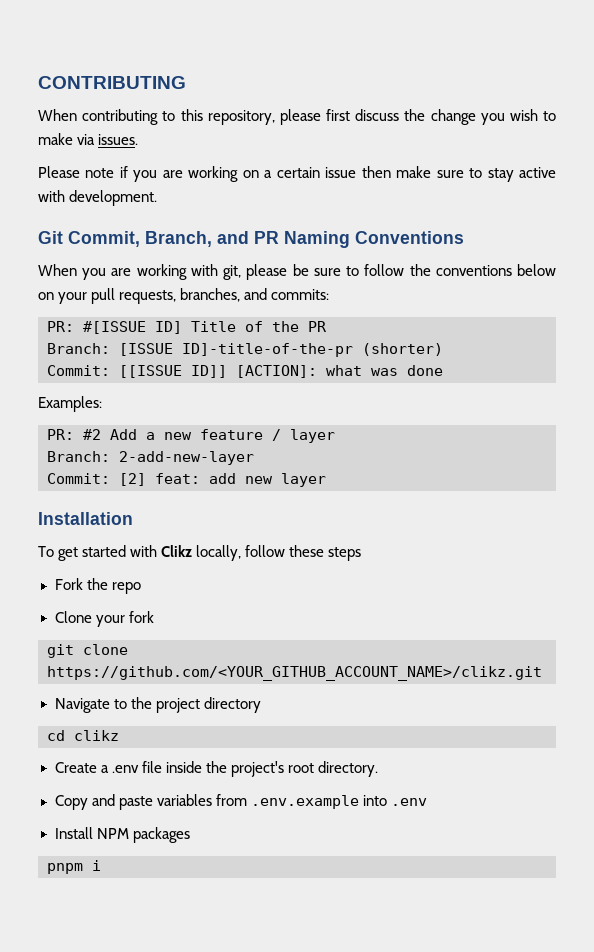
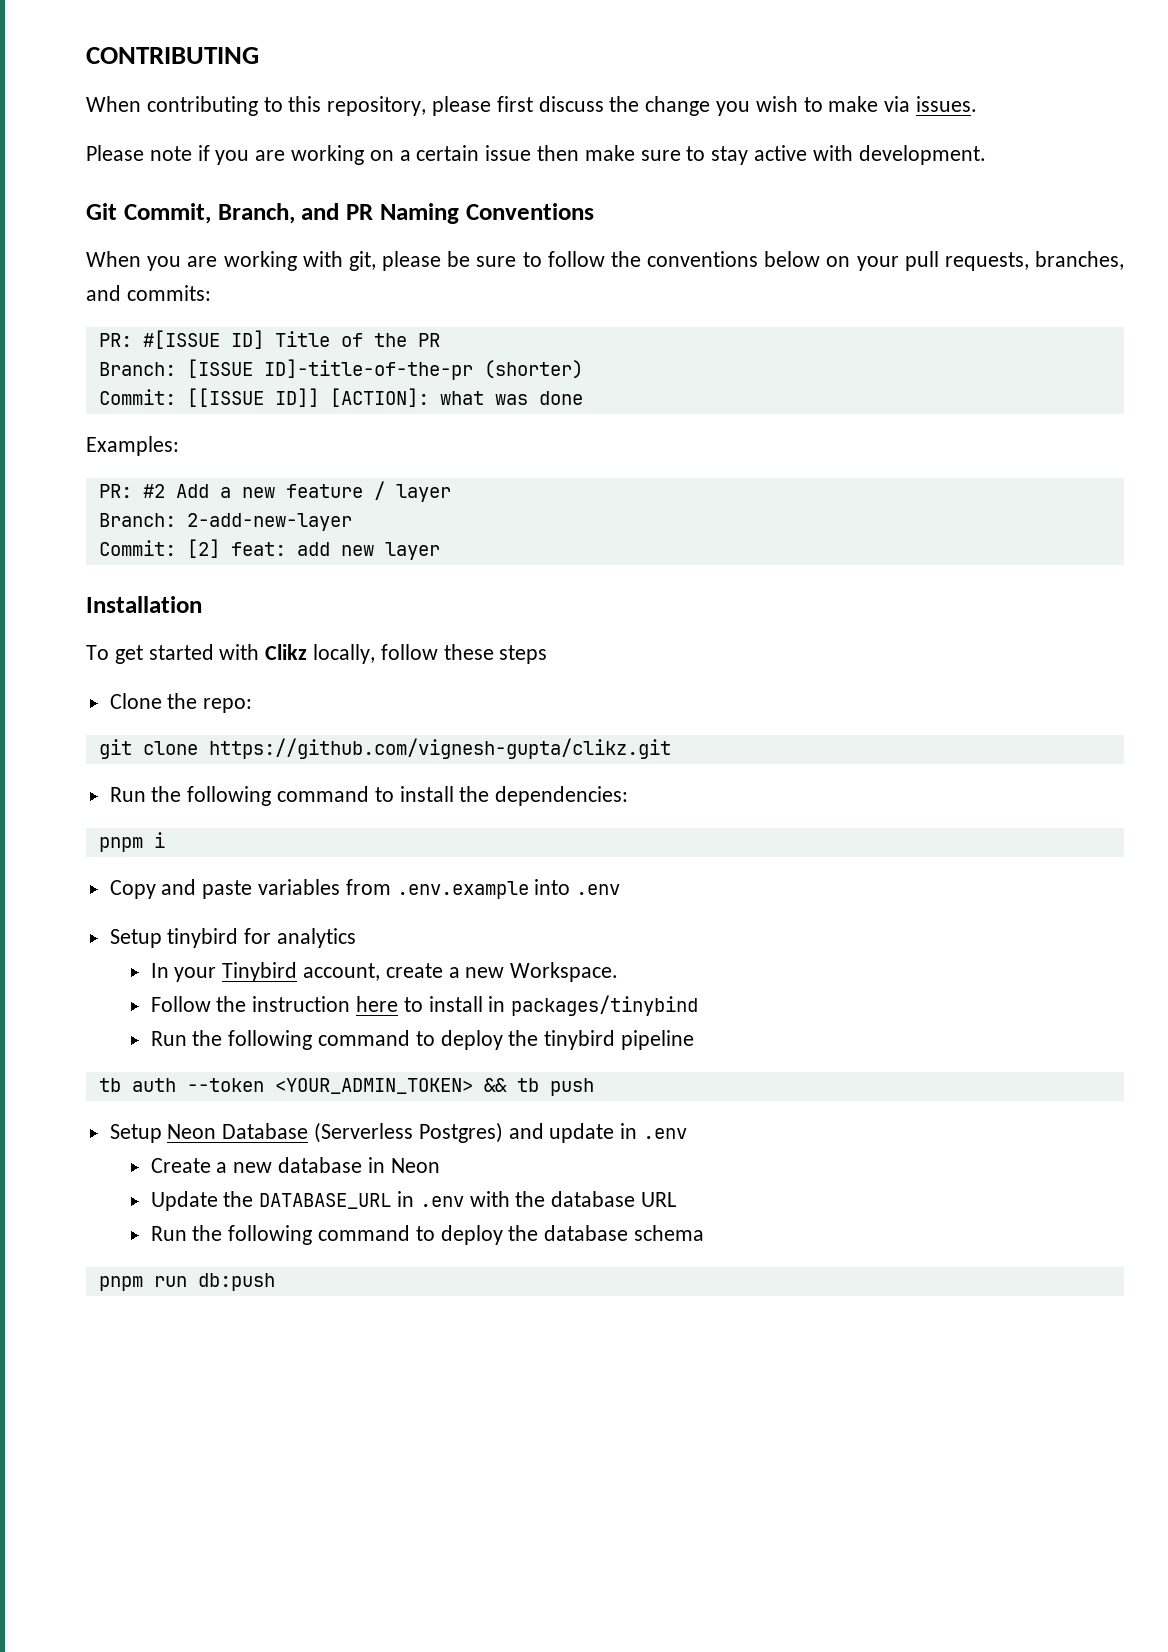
- Fork the repo
- Clone your fork
- git clone https://github.com/<YOUR_GITHUB_ACCOUNT_NAME>/clikz.git
- Navigate to the project directory
- cd clikz
- Create a .env file inside the project's root directory.
+ Clone the repo:
+ git clone https://github.com/vignesh-gupta/clikz.git
+ Run the following command to install the dependencies:
+ pnpm i
- Install NPM packages
- pnpm i
+ Setup tinybird for analytics
+ In your Tinybird account, create a new Workspace.
+ Follow the instruction here to install in packages/tinybind
+ Run the following command to deploy the tinybird pipeline
+ tb auth --token <YOUR_ADMIN_TOKEN> && tb push
+ Setup Neon Database (Serverless Postgres) and update in .env
+ Create a new database in Neon
+ Update the DATABASE_URL in .env with the database URL
+ Run the following command to deploy the database schema
+ pnpm run db:push

